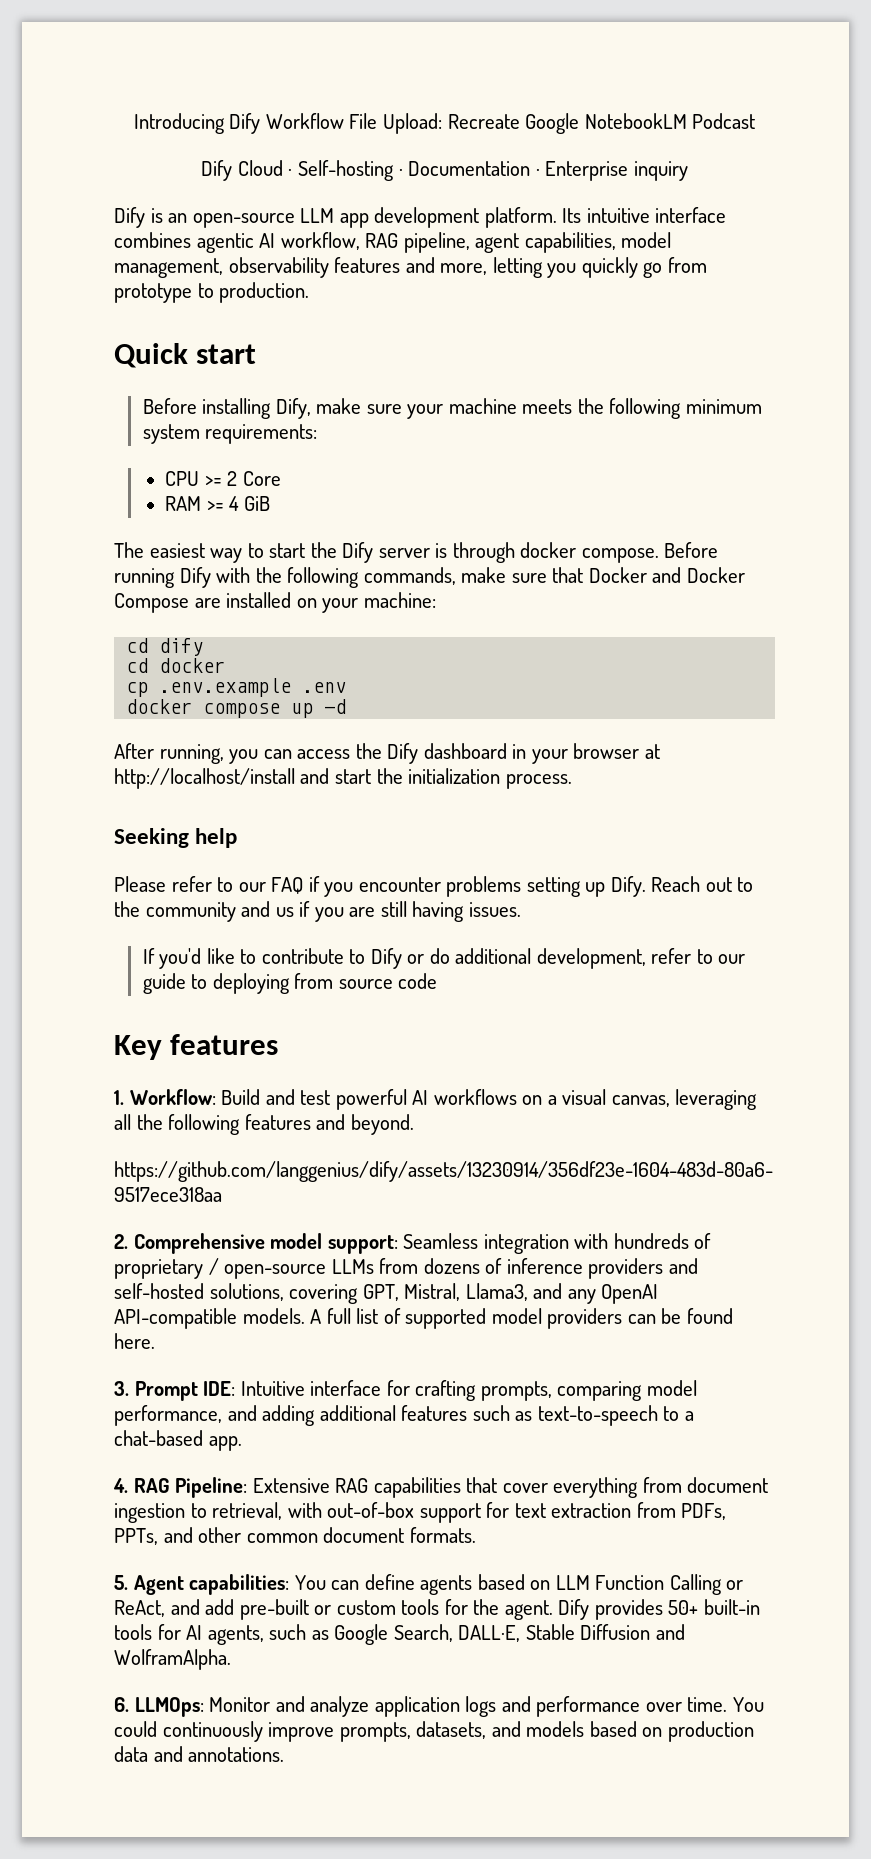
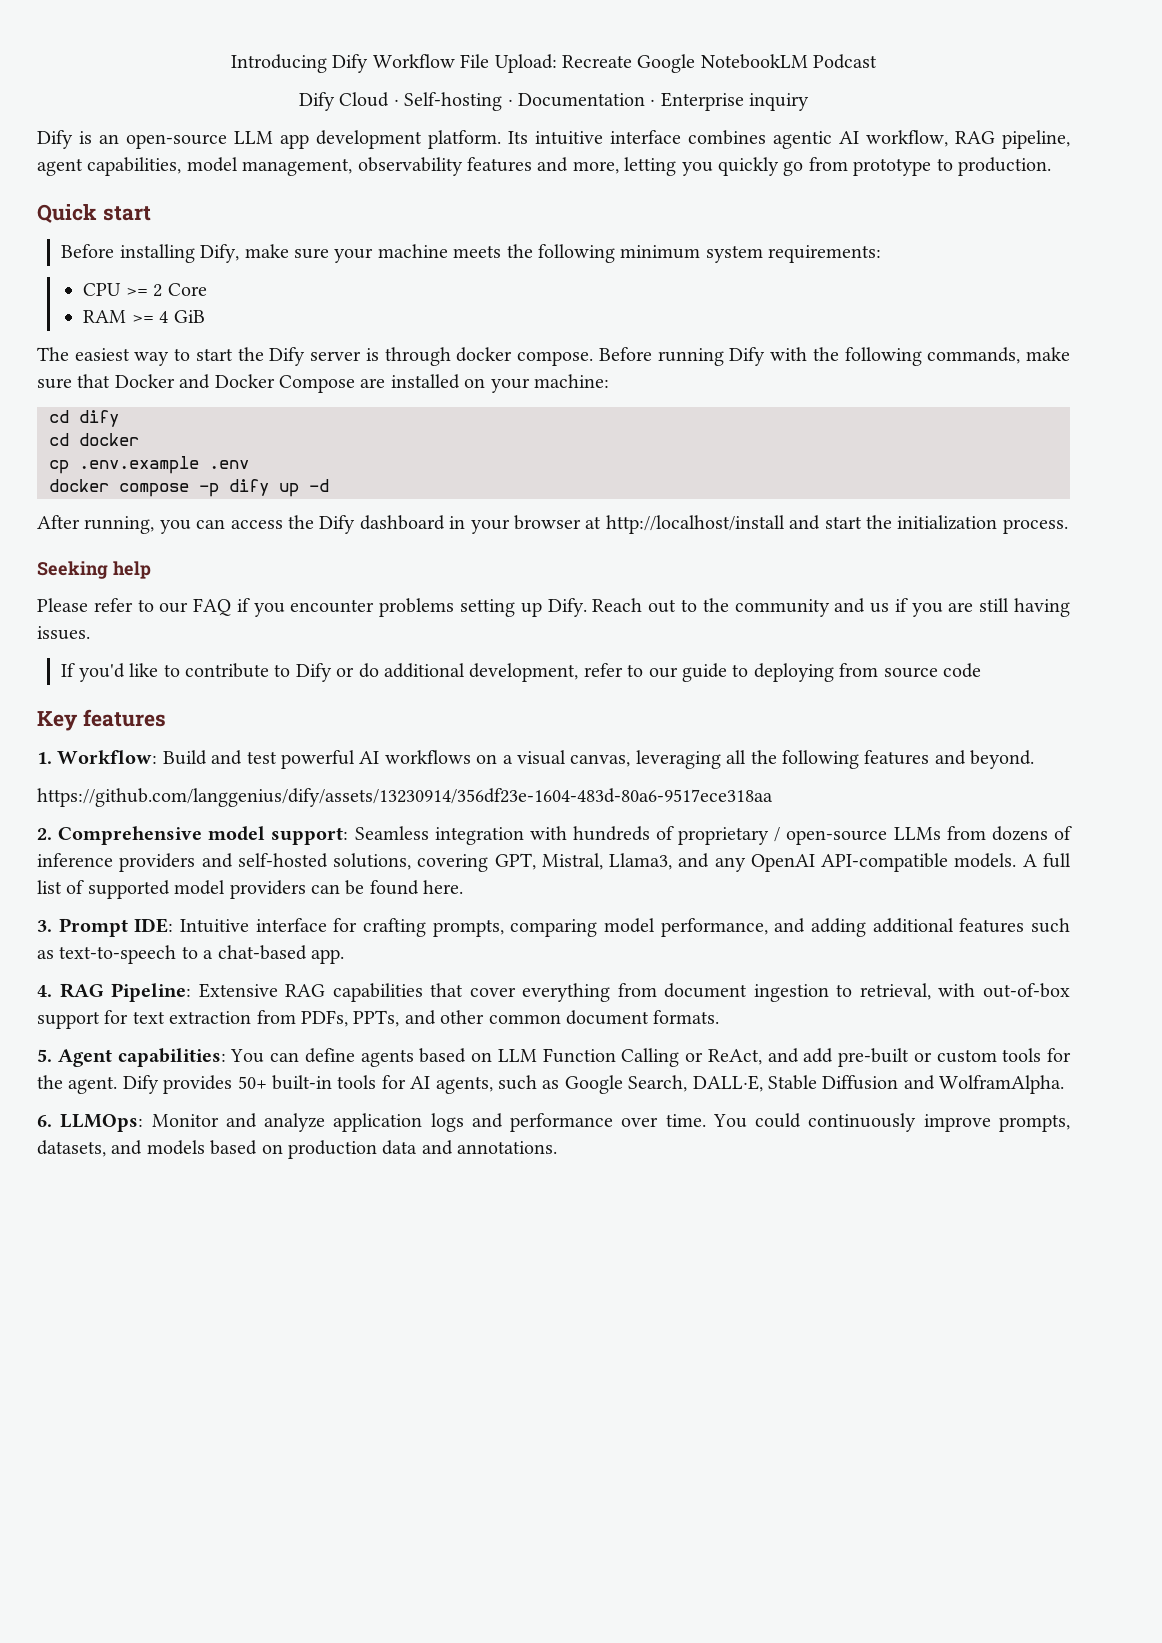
- docker compose up -d
+ docker compose -p dify up -d

